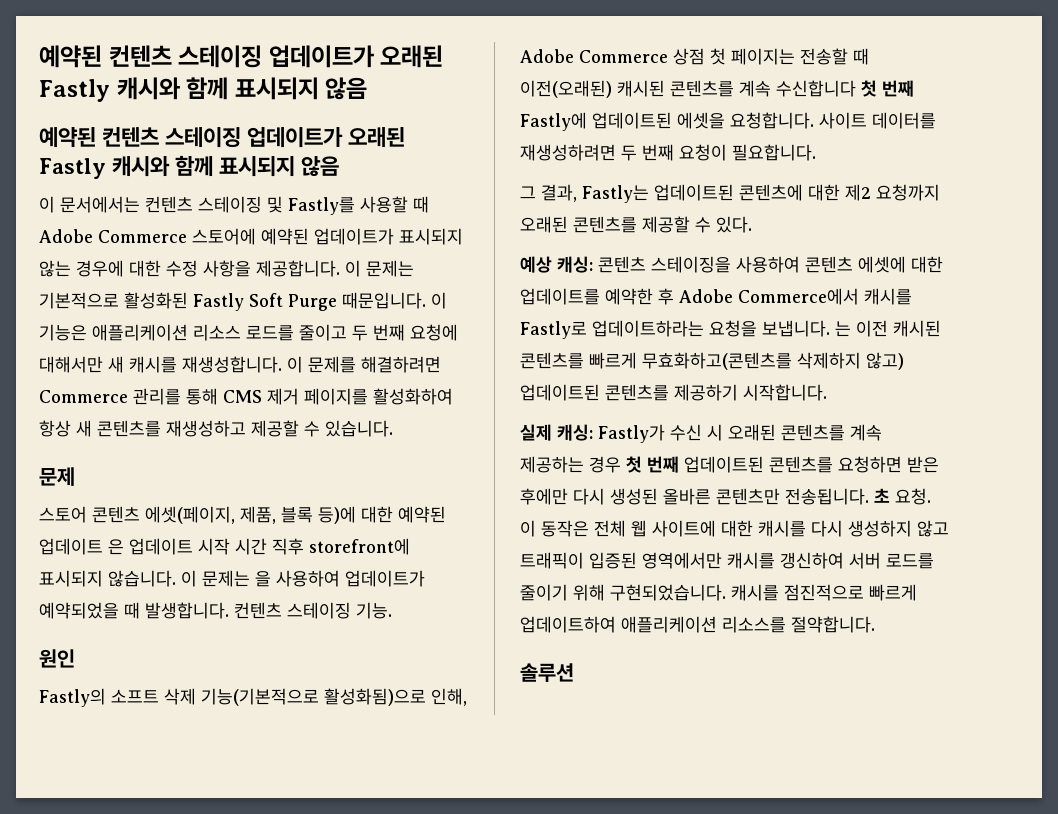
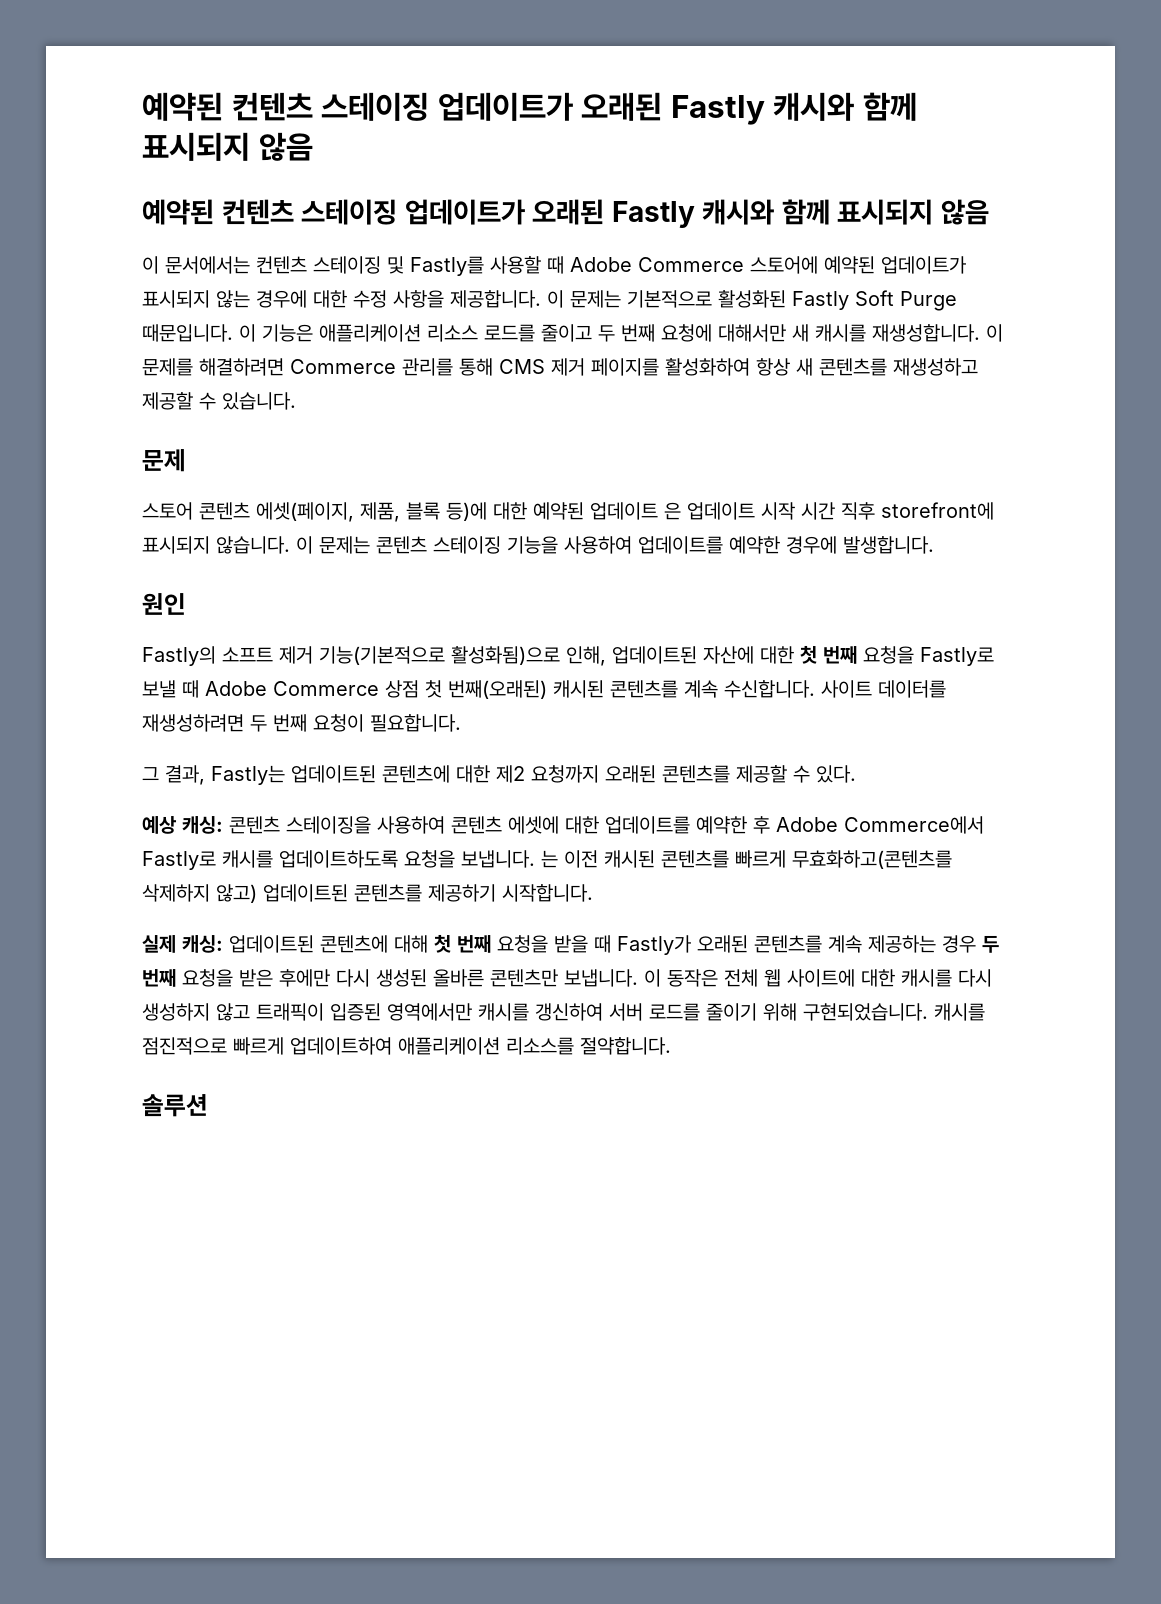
- 이 문제는 을 사용하여 업데이트가 예약되었을 때 발생합니다. 컨텐츠 스테이징 기능.
+ 이 문제는 콘텐츠 스테이징 기능을 사용하여 업데이트를 예약한 경우에 발생합니다.
- Fastly의 소프트 삭제 기능(기본적으로 활성화됨)으로 인해, Adobe Commerce 상점 첫 페이지는 전송할 때 이전(오래된) 캐시된 콘텐츠를 계속 수신합니다 첫 번째 Fastly에 업데이트된 에셋을 요청합니다.
+ Fastly의 소프트 제거 기능(기본적으로 활성화됨)으로 인해, 업데이트된 자산에 대한 첫 번째 요청을 Fastly로 보낼 때 Adobe Commerce 상점 첫 번째(오래된) 캐시된 콘텐츠를 계속 수신합니다.
- 예상 캐싱: 콘텐츠 스테이징을 사용하여 콘텐츠 에셋에 대한 업데이트를 예약한 후 Adobe Commerce에서 캐시를 Fastly로 업데이트하라는 요청을 보냅니다.
+ 예상 캐싱: 콘텐츠 스테이징을 사용하여 콘텐츠 에셋에 대한 업데이트를 예약한 후 Adobe Commerce에서 Fastly로 캐시를 업데이트하도록 요청을 보냅니다.
- 실제 캐싱: Fastly가 수신 시 오래된 콘텐츠를 계속 제공하는 경우 첫 번째 업데이트된 콘텐츠를 요청하면 받은 후에만 다시 생성된 올바른 콘텐츠만 전송됩니다. 초 요청.
+ 실제 캐싱: 업데이트된 콘텐츠에 대해 첫 번째 요청을 받을 때 Fastly가 오래된 콘텐츠를 계속 제공하는 경우 두 번째 요청을 받은 후에만 다시 생성된 올바른 콘텐츠만 보냅니다.

